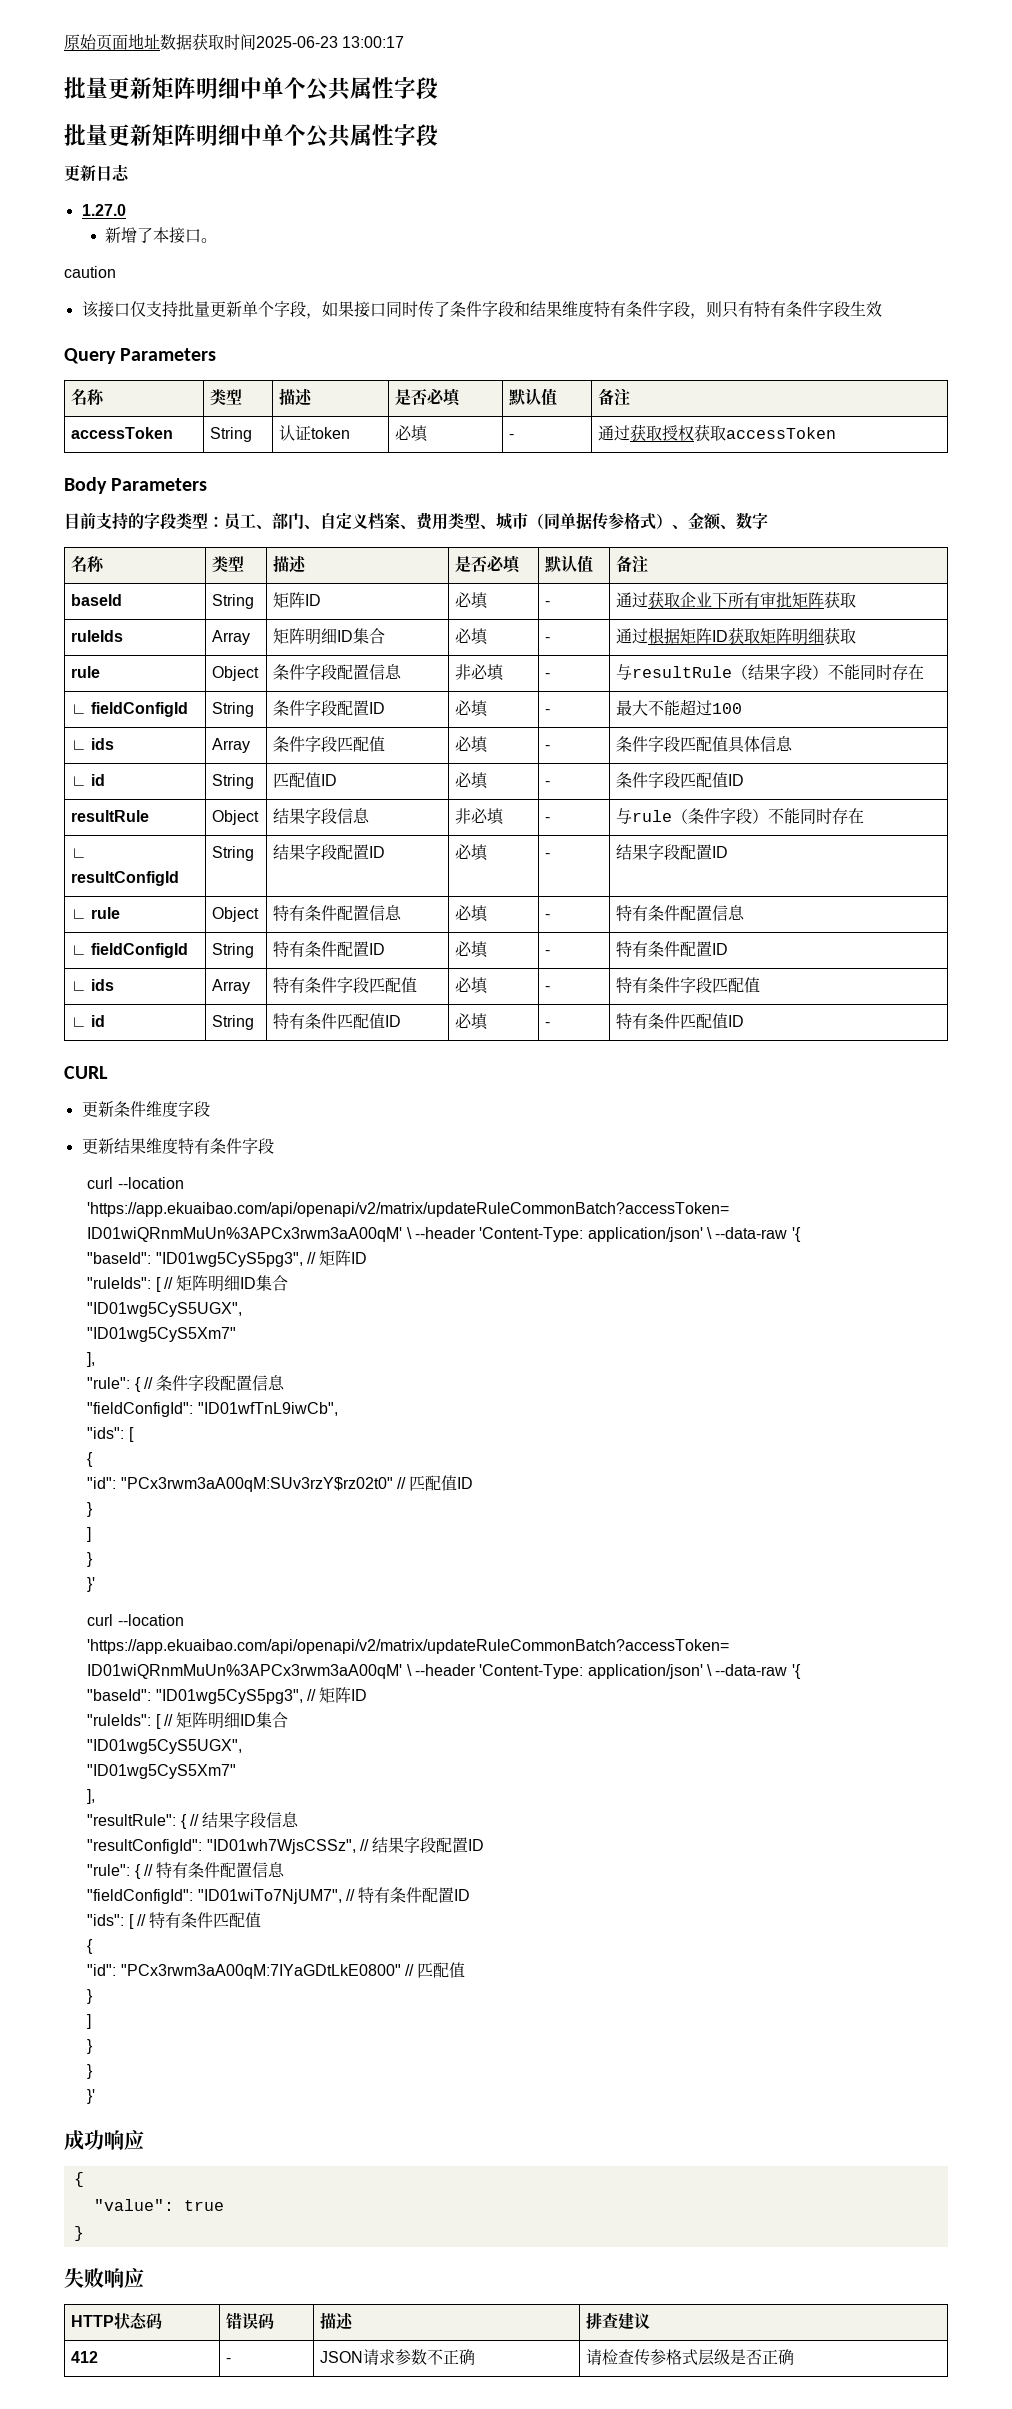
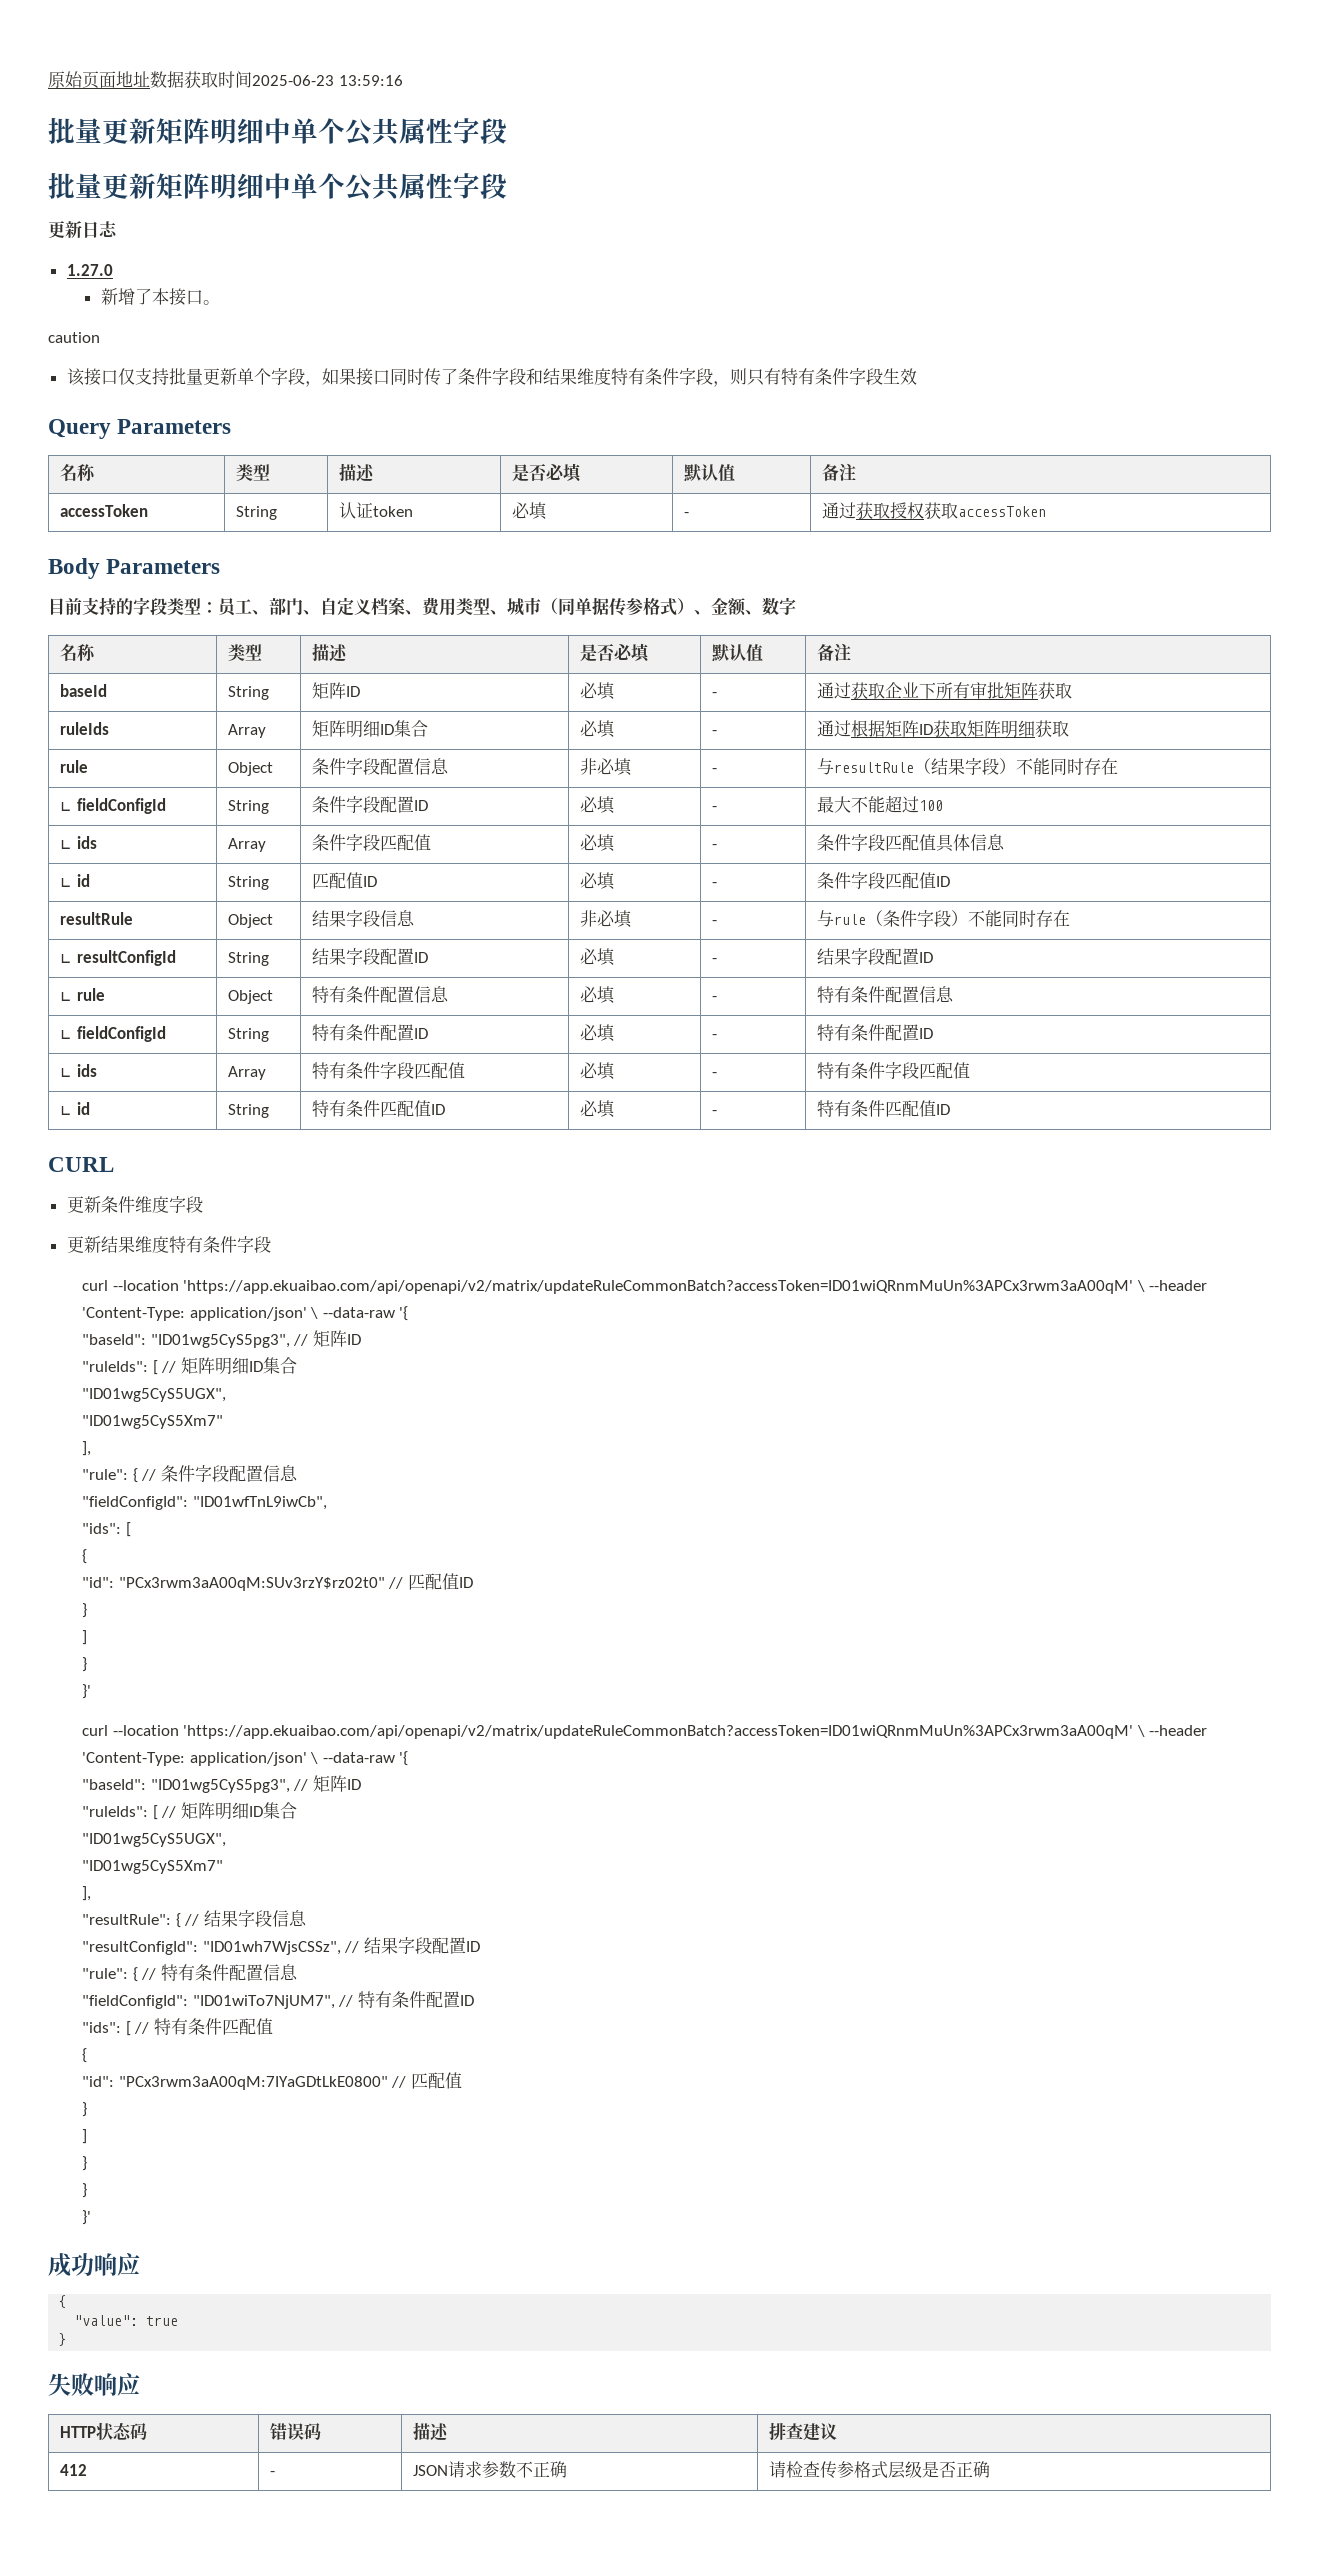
- 原始页面地址数据获取时间2025-06-23 13:00:17
+ 原始页面地址数据获取时间2025-06-23 13:59:16

